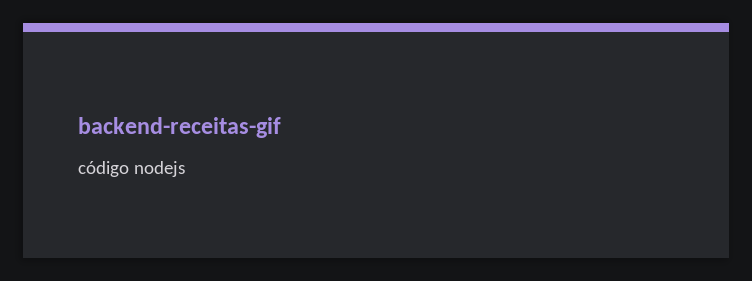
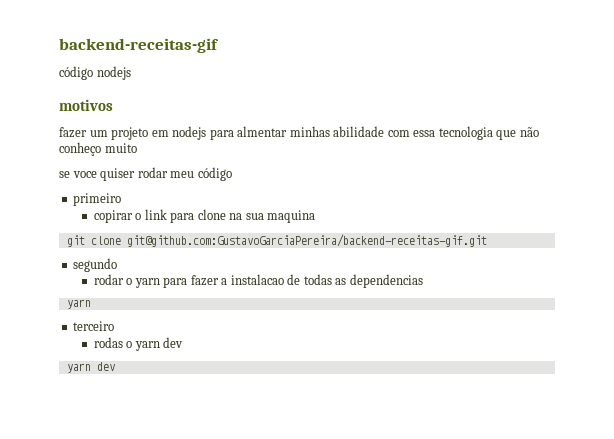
+ motivos
+ fazer um projeto em nodejs para almentar minhas abilidade com essa tecnologia que não conheço muito
+ se voce quiser rodar meu código
+ primeiro
+ copirar o link para clone na sua maquina
+ git clone git@github.com:GustavoGarciaPereira/backend-receitas-gif.git
+ segundo
+ rodar o yarn para fazer a instalacao de todas as dependencias
+ yarn
+ terceiro
+ rodas o yarn dev
+ yarn dev

